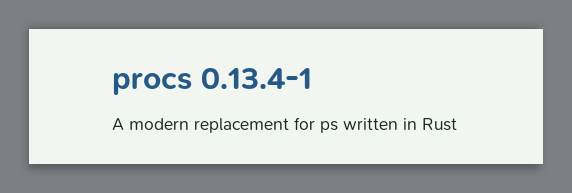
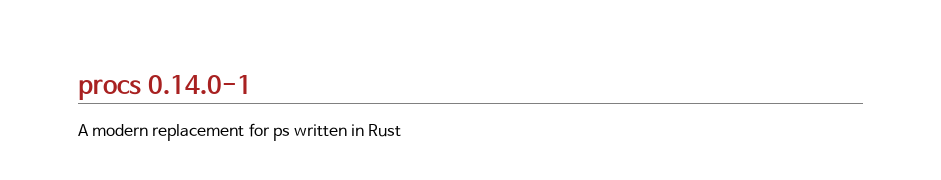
- procs 0.13.4-1
+ procs 0.14.0-1

